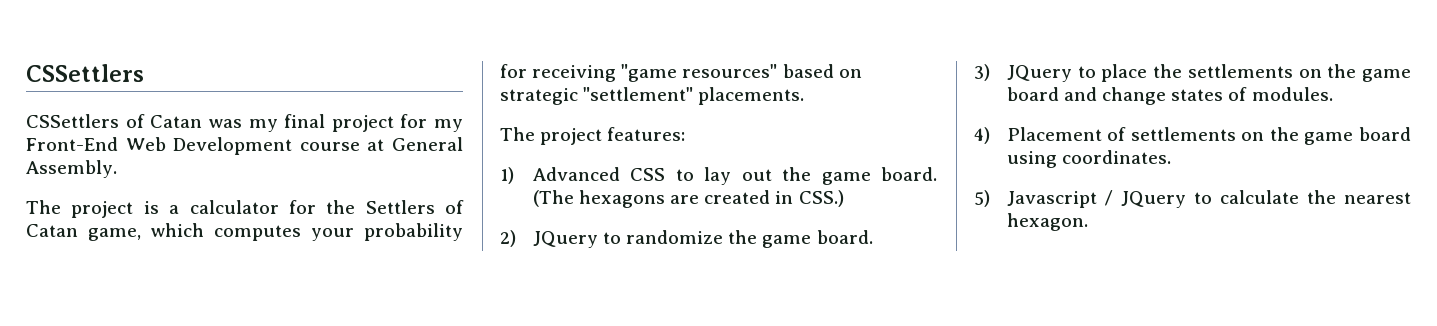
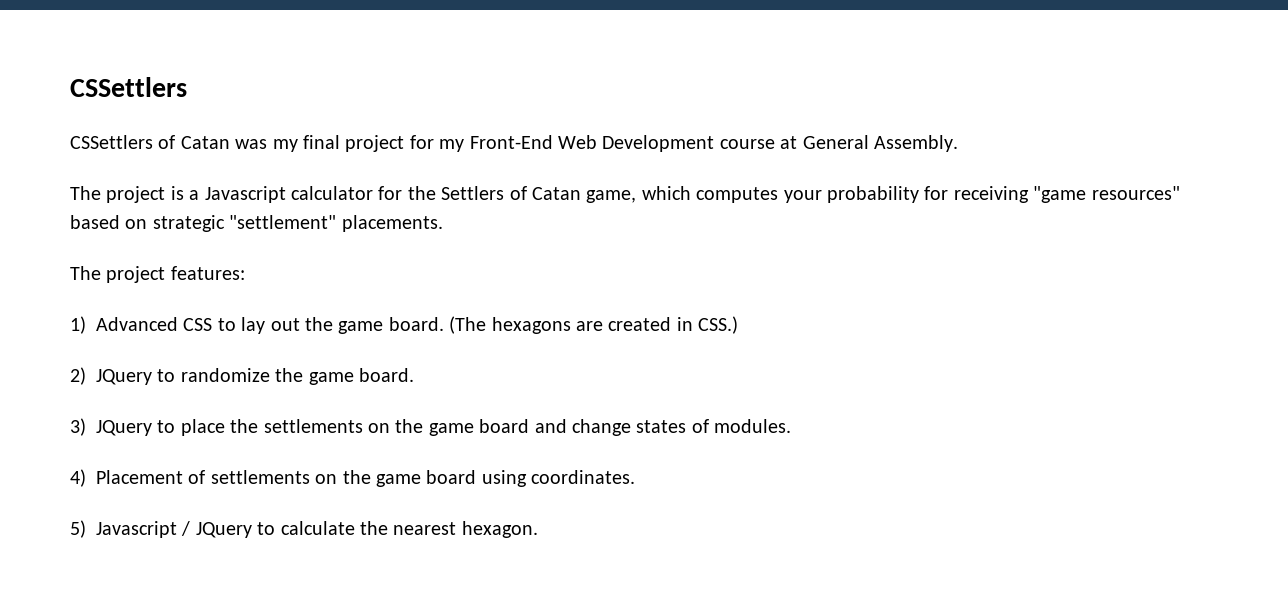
- The project is a calculator for the Settlers of Catan game, which computes your probability for receiving "game resources" based on strategic "settlement" placements.
+ The project is a Javascript calculator for the Settlers of Catan game, which computes your probability for receiving "game resources" based on strategic "settlement" placements.

